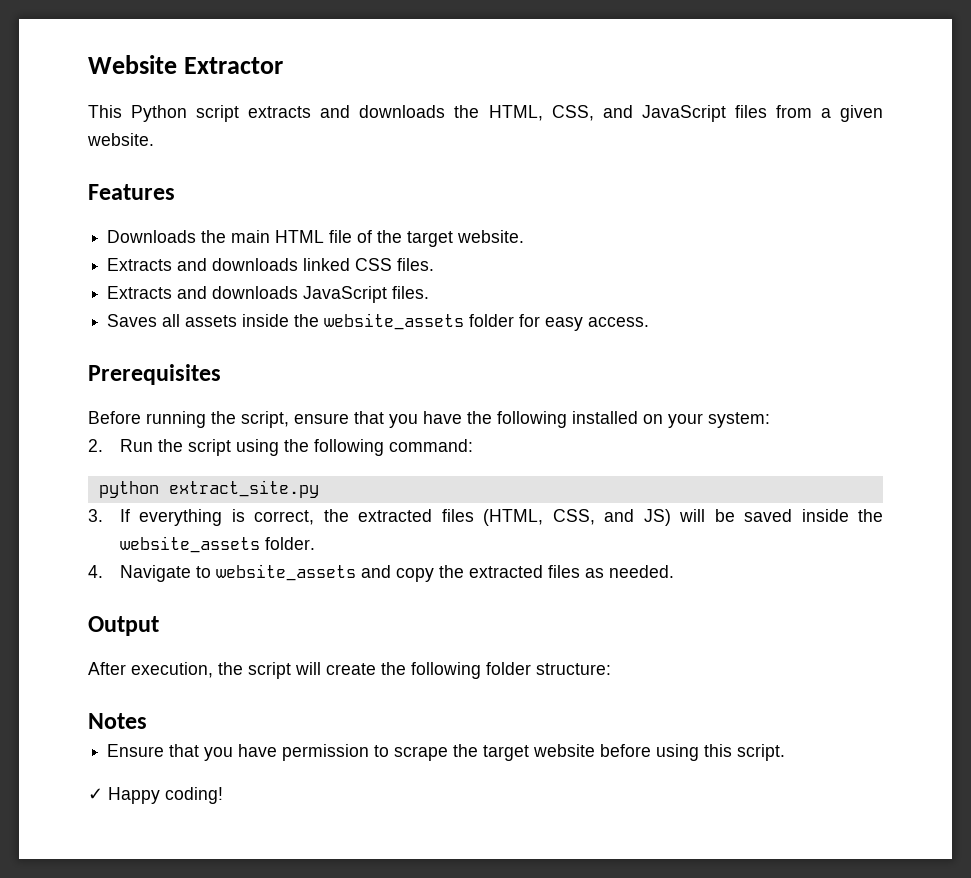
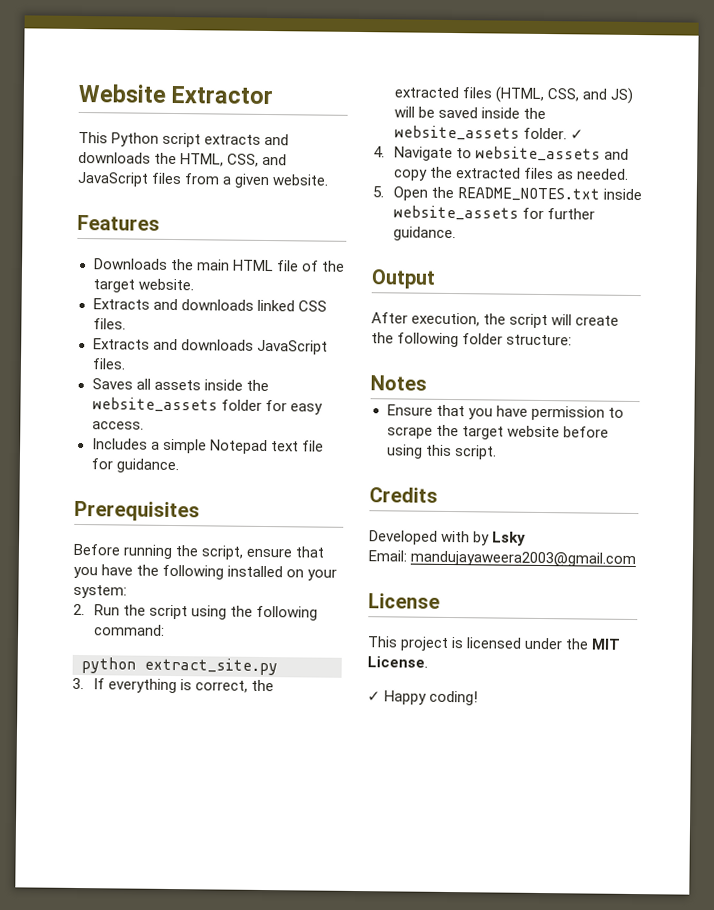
+ Includes a simple Notepad text file for guidance.
- 3. If everything is correct, the extracted files (HTML, CSS, and JS) will be saved inside the website_assets folder.
+ 3. If everything is correct, the extracted files (HTML, CSS, and JS) will be saved inside the website_assets folder. ✓
+ 5. Open the README_NOTES.txt inside website_assets for further guidance.
+ Credits
+ Developed with by Lsky
+ Email: mandujayaweera2003@gmail.com
+ License
+ This project is licensed under the MIT License.

